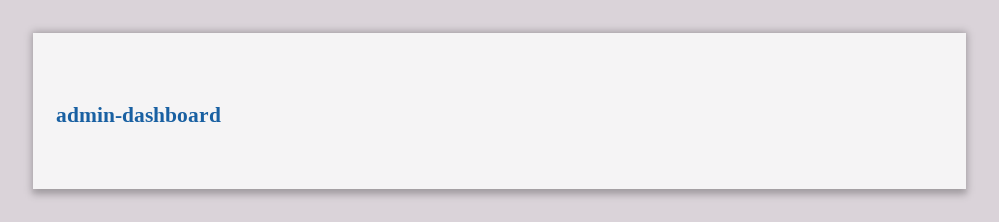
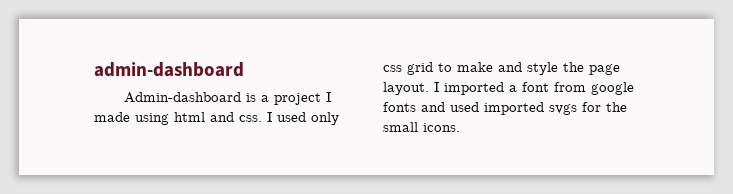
+ Admin-dashboard is a project I made using html and css. I used only css grid to make and style the page layout. I imported a font from google fonts and used imported svgs for the small icons.

